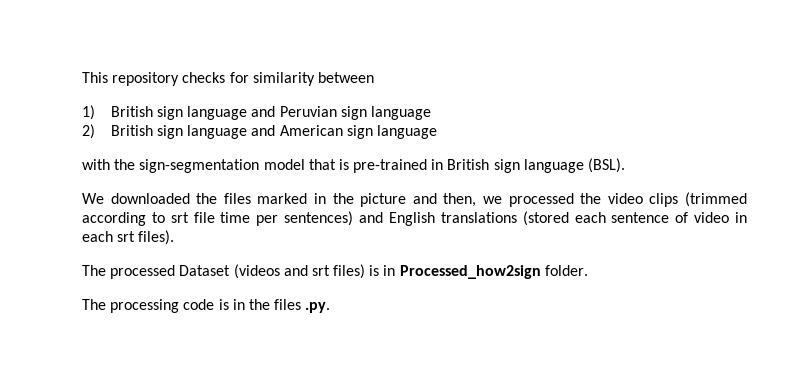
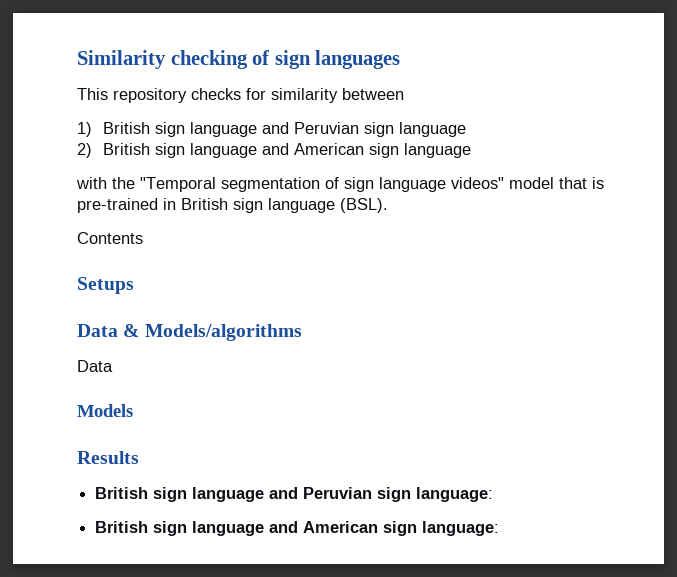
+ Similarity checking of sign languages
- with the sign-segmentation model that is pre-trained in British sign language (BSL).
+ with the "Temporal segmentation of sign language videos" model that is pre-trained in British sign language (BSL).
- We downloaded the files marked in the picture and then, we processed the video clips (trimmed according to srt file time per sentences) and English translations (stored each sentence of video in each srt files).
- The processed Dataset (videos and srt files) is in Processed_how2sign folder.
- The processing code is in the files .py.
+ Contents
+ Setups
+ Data & Models/algorithms
+ Data
+ Models
+ Results
+ British sign language and Peruvian sign language:
+ British sign language and American sign language:

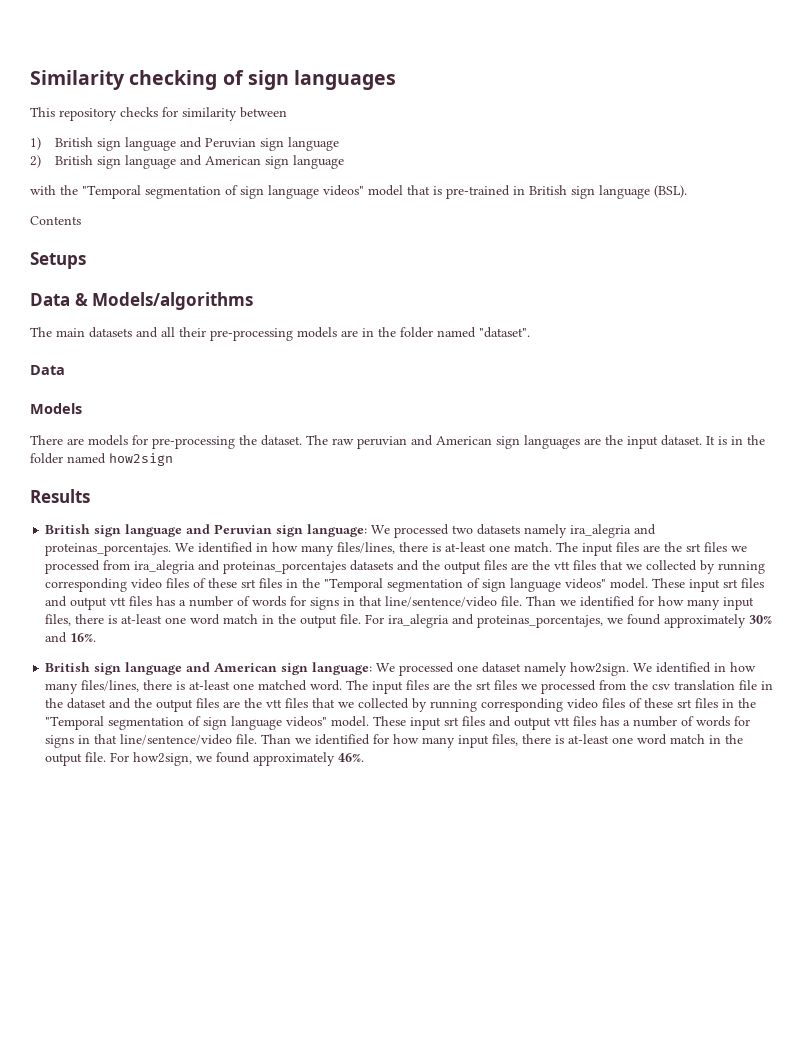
  Data & Models/algorithms
+ The main datasets and all their pre-processing models are in the folder named "dataset".
  Data
  Models
+ There are models for pre-processing the dataset. The raw peruvian and American sign languages are the input dataset. It is in the folder named how2sign
- British sign language and Peruvian sign language:
+ British sign language and Peruvian sign language: We processed two datasets namely ira_alegria and proteinas_porcentajes. We identified in how many files/lines, there is at-least one match. The input files are the srt files we processed from ira_alegria and proteinas_porcentajes datasets and the output files are the vtt files that we collected by running corresponding video files of these srt files in the "Temporal segmentation of sign language videos" model. These input srt files and output vtt files has a number of words for signs in that line/sentence/video file. Than we identified for how many input files, there is at-least one word match in the output file. For ira_alegria and proteinas_porcentajes, we found approximately 30% and 16%.
- British sign language and American sign language:
+ British sign language and American sign language: We processed one dataset namely how2sign. We identified in how many files/lines, there is at-least one matched word. The input files are the srt files we processed from the csv translation file in the dataset and the output files are the vtt files that we collected by running corresponding video files of these srt files in the "Temporal segmentation of sign language videos" model. These input srt files and output vtt files has a number of words for signs in that line/sentence/video file. Than we identified for how many input files, there is at-least one word match in the output file. For how2sign, we found approximately 46%.

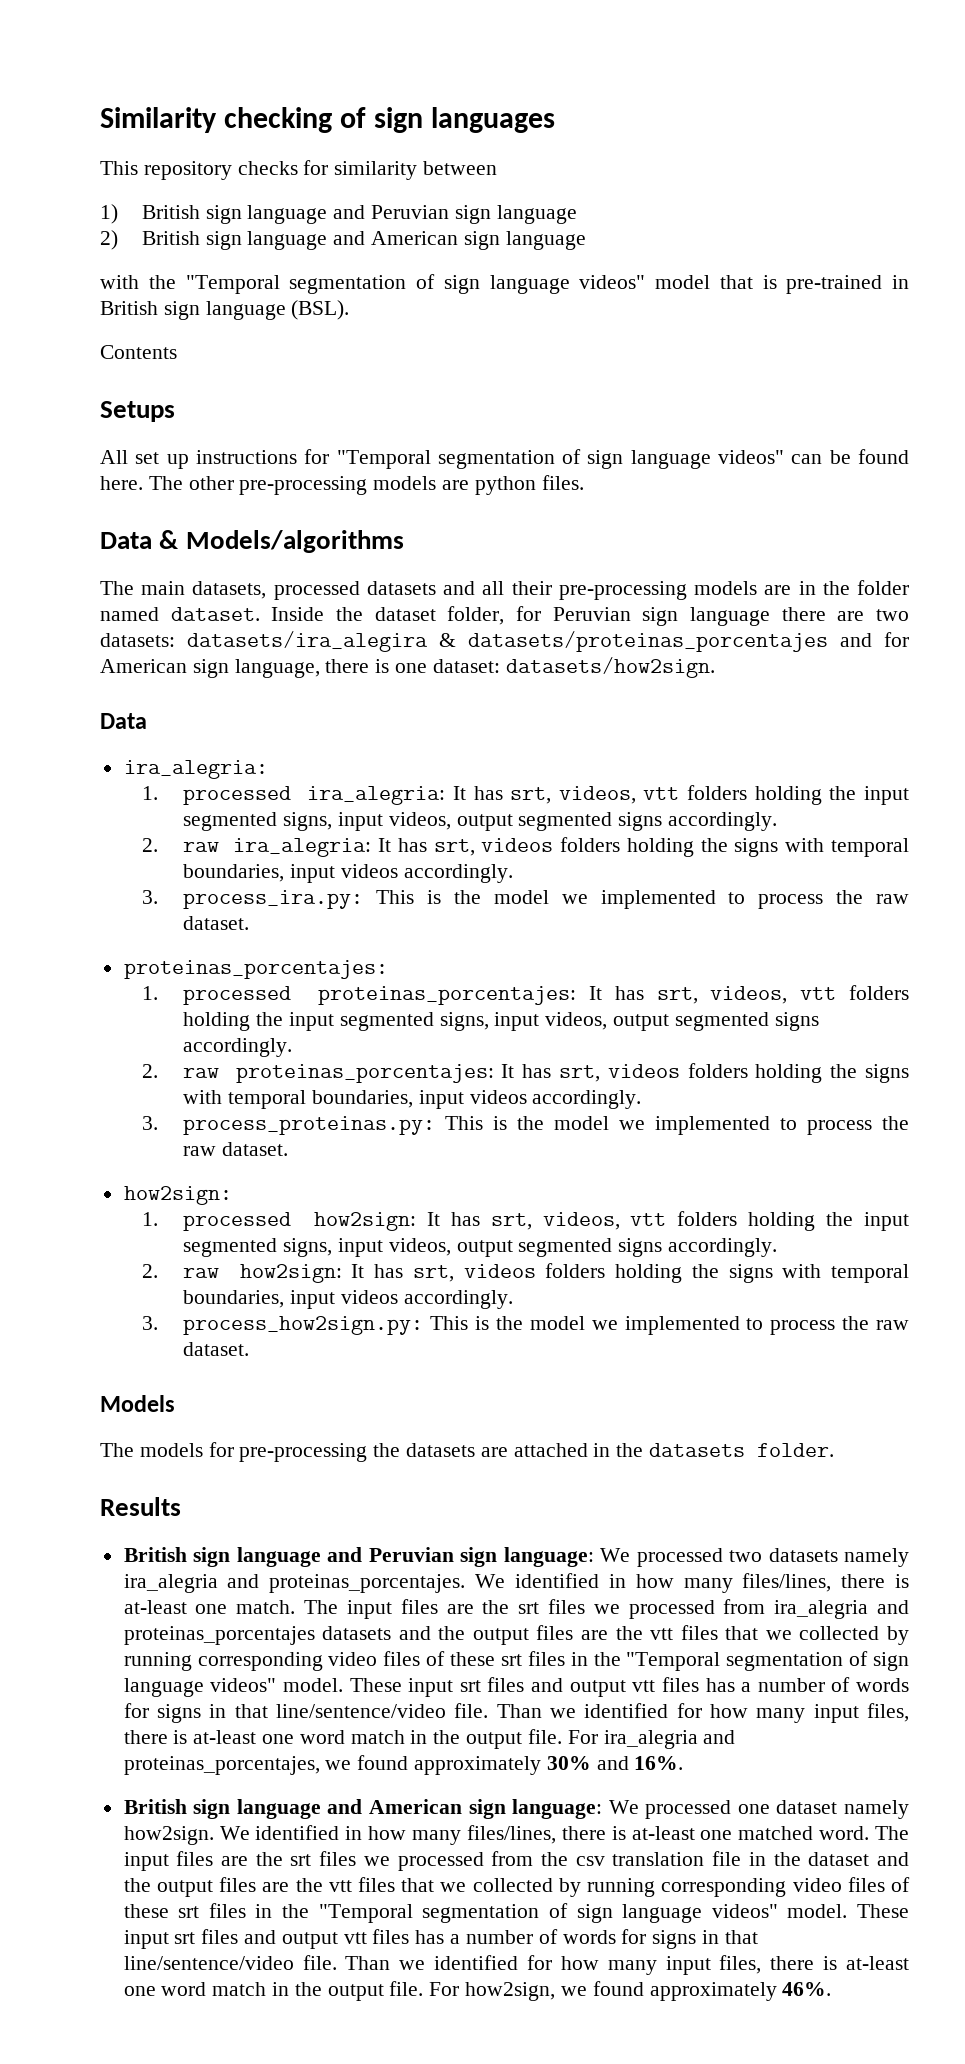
+ All set up instructions for "Temporal segmentation of sign language videos" can be found here. The other pre-processing models are python files.
- The main datasets and all their pre-processing models are in the folder named "dataset".
+ The main datasets, processed datasets and all their pre-processing models are in the folder named dataset. Inside the dataset folder, for Peruvian sign language there are two datasets: datasets/ira_alegira & datasets/proteinas_porcentajes and for American sign language, there is one dataset: datasets/how2sign.
  Data
+ ira_alegria:
+ 1. processed ira_alegria: It has srt, videos, vtt folders holding the input segmented signs, input videos, output segmented signs accordingly.
+ 2. raw ira_alegria: It has srt, videos folders holding the signs with temporal boundaries, input videos accordingly.
+ 3. process_ira.py: This is the model we implemented to process the raw dataset.
+ proteinas_porcentajes:
+ 1. processed proteinas_porcentajes: It has srt, videos, vtt folders holding the input segmented signs, input videos, output segmented signs accordingly.
+ 2. raw proteinas_porcentajes: It has srt, videos folders holding the signs with temporal boundaries, input videos accordingly.
+ 3. process_proteinas.py: This is the model we implemented to process the raw dataset.
+ how2sign:
+ 1. processed how2sign: It has srt, videos, vtt folders holding the input segmented signs, input videos, output segmented signs accordingly.
+ 2. raw how2sign: It has srt, videos folders holding the signs with temporal boundaries, input videos accordingly.
+ 3. process_how2sign.py: This is the model we implemented to process the raw dataset.
- There are models for pre-processing the dataset. The raw peruvian and American sign languages are the input dataset. It is in the folder named how2sign
+ The models for pre-processing the datasets are attached in the datasets folder.

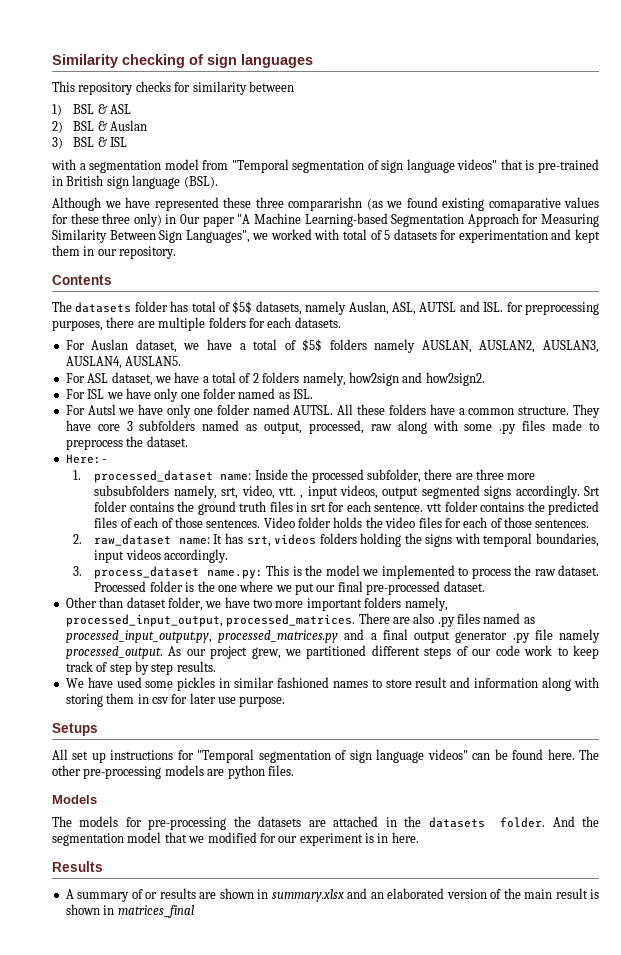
- 1) British sign language and Peruvian sign language
- 2) British sign language and American sign language
- with the "Temporal segmentation of sign language videos" model that is pre-trained in British sign language (BSL).
+ 1) BSL & ASL
+ 2) BSL & Auslan
+ 3) BSL & ISL
+ with a segmentation model from "Temporal segmentation of sign language videos" that is pre-trained in British sign language (BSL).
+ Although we have represented these three compararishn (as we found existing comaparative values for these three only) in 0ur paper "A Machine Learning-based Segmentation Approach for Measuring Similarity Between Sign Languages", we worked with total of 5 datasets for experimentation and kept them in our repository.
  Contents
+ The datasets folder has total of $5$ datasets, namely Auslan, ASL, AUTSL and ISL. for preprocessing purposes, there are multiple folders for each datasets.
+ For Auslan dataset, we have a total of $5$ folders namely AUSLAN, AUSLAN2, AUSLAN3, AUSLAN4, AUSLAN5.
+ For ASL dataset, we have a total of 2 folders namely, how2sign and how2sign2.
+ For ISL we have only one folder named as ISL.
+ For Autsl we have only one folder named AUTSL. All these folders have a common structure. They have core 3 subfolders named as output, processed, raw along with some .py files made to preprocess the dataset.
+ Here:-
+ 1. processed_dataset name: Inside the processed subfolder, there are three more subsubfolders namely, srt, video, vtt. , input videos, output segmented signs accordingly. Srt folder contains the ground truth files in srt for each sentence. vtt folder contains the predicted files of each of those sentences. Video folder holds the video files for each of those sentences.
+ 2. raw_dataset name: It has srt, videos folders holding the signs with temporal boundaries, input videos accordingly.
+ 3. process_dataset name.py: This is the model we implemented to process the raw dataset. Processed folder is the one where we put our final pre-processed dataset.
+ Other than dataset folder, we have two more important folders namely, processed_input_output, processed_matrices. There are also .py files named as processed_input_output.py, processed_matrices.py and a final output generator .py file namely processed_output. As our project grew, we partitioned different steps of our code work to keep track of step by step results.
+ We have used some pickles in similar fashioned names to store result and information along with storing them in csv for later use purpose.
- Data & Models/algorithms
- The main datasets, processed datasets and all their pre-processing models are in the folder named dataset. Inside the dataset folder, for Peruvian sign language there are two datasets: datasets/ira_alegira & datasets/proteinas_porcentajes and for American sign language, there is one dataset: datasets/how2sign.
- Data
- ira_alegria:
- 1. processed ira_alegria: It has srt, videos, vtt folders holding the input segmented signs, input videos, output segmented signs accordingly.
- 2. raw ira_alegria: It has srt, videos folders holding the signs with temporal boundaries, input videos accordingly.
- 3. process_ira.py: This is the model we implemented to process the raw dataset.
- proteinas_porcentajes:
- 1. processed proteinas_porcentajes: It has srt, videos, vtt folders holding the input segmented signs, input videos, output segmented signs accordingly.
- 2. raw proteinas_porcentajes: It has srt, videos folders holding the signs with temporal boundaries, input videos accordingly.
- 3. process_proteinas.py: This is the model we implemented to process the raw dataset.
- how2sign:
- 1. processed how2sign: It has srt, videos, vtt folders holding the input segmented signs, input videos, output segmented signs accordingly.
- 2. raw how2sign: It has srt, videos folders holding the signs with temporal boundaries, input videos accordingly.
- 3. process_how2sign.py: This is the model we implemented to process the raw dataset.
- The models for pre-processing the datasets are attached in the datasets folder.
+ The models for pre-processing the datasets are attached in the datasets folder. And the segmentation model that we modified for our experiment is in here.
  Results
- British sign language and Peruvian sign language: We processed two datasets namely ira_alegria and proteinas_porcentajes. We identified in how many files/lines, there is at-least one match. The input files are the srt files we processed from ira_alegria and proteinas_porcentajes datasets and the output files are the vtt files that we collected by running corresponding video files of these srt files in the "Temporal segmentation of sign language videos" model. These input srt files and output vtt files has a number of words for signs in that line/sentence/video file. Than we identified for how many input files, there is at-least one word match in the output file. For ira_alegria and proteinas_porcentajes, we found approximately 30% and 16%.
- British sign language and American sign language: We processed one dataset namely how2sign. We identified in how many files/lines, there is at-least one matched word. The input files are the srt files we processed from the csv translation file in the dataset and the output files are the vtt files that we collected by running corresponding video files of these srt files in the "Temporal segmentation of sign language videos" model. These input srt files and output vtt files has a number of words for signs in that line/sentence/video file. Than we identified for how many input files, there is at-least one word match in the output file. For how2sign, we found approximately 46%.
+ A summary of or results are shown in summary.xlsx and an elaborated version of the main result is shown in matrices_final

